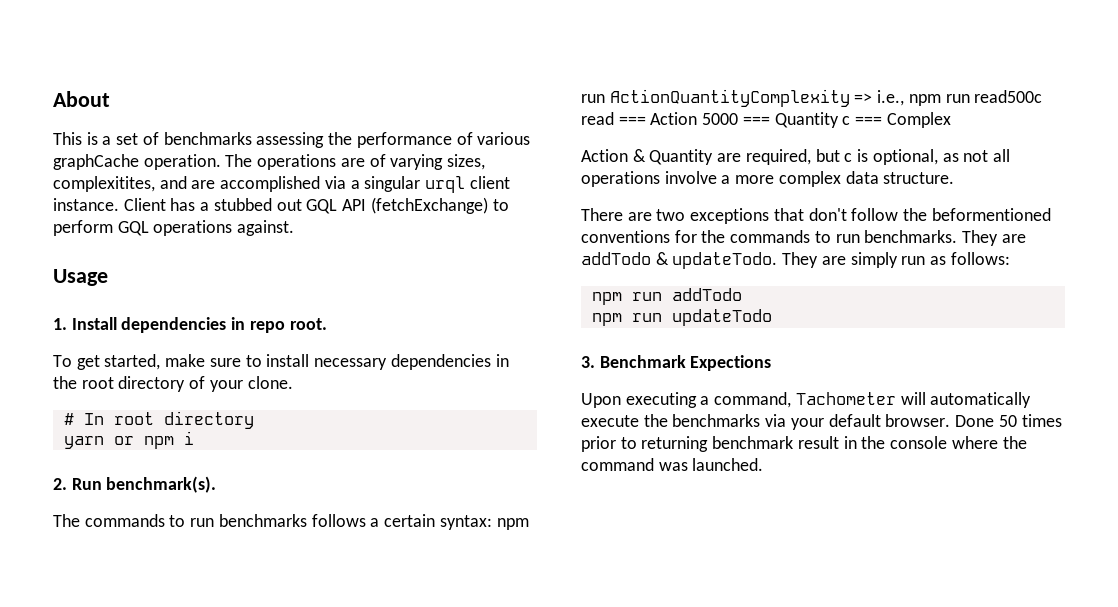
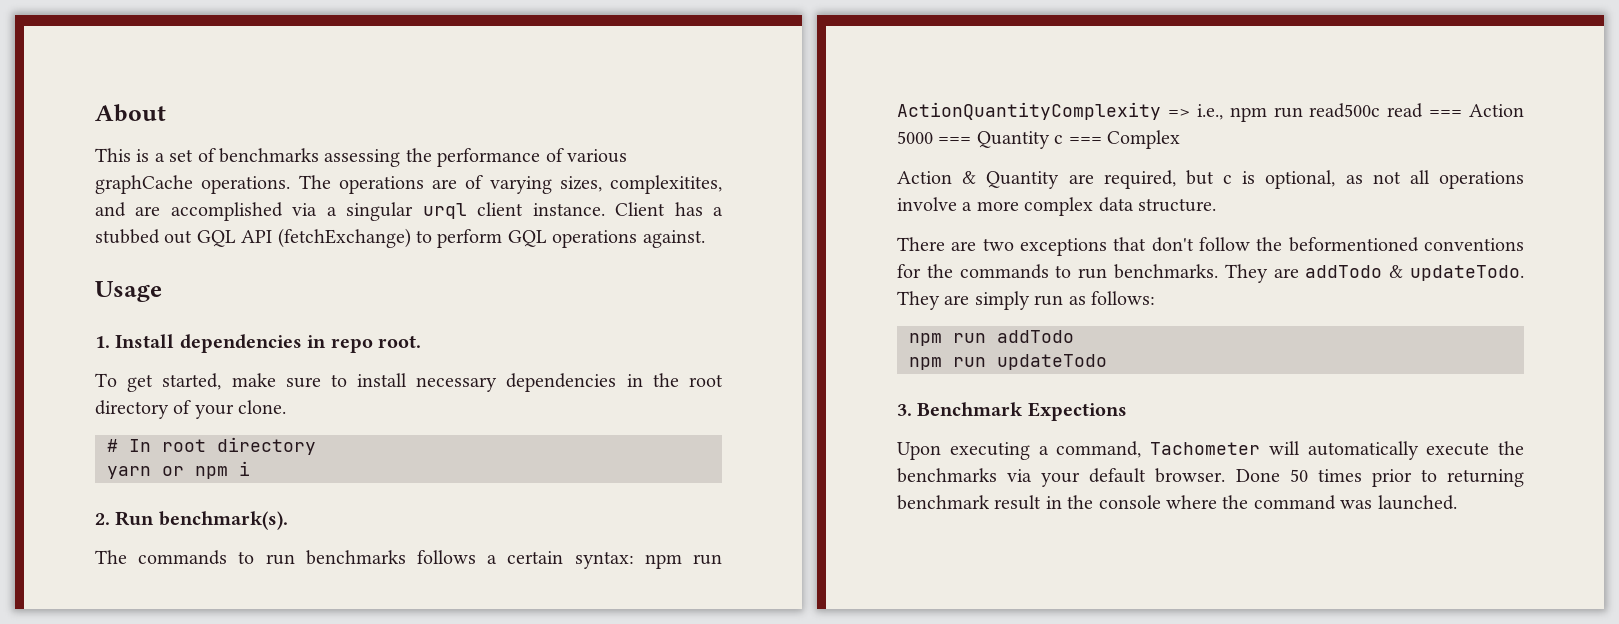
- This is a set of benchmarks assessing the performance of various graphCache operation.
+ This is a set of benchmarks assessing the performance of various graphCache operations.

